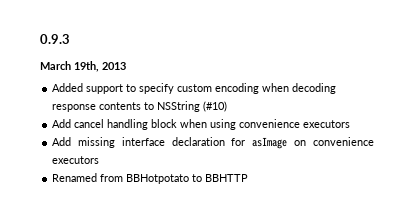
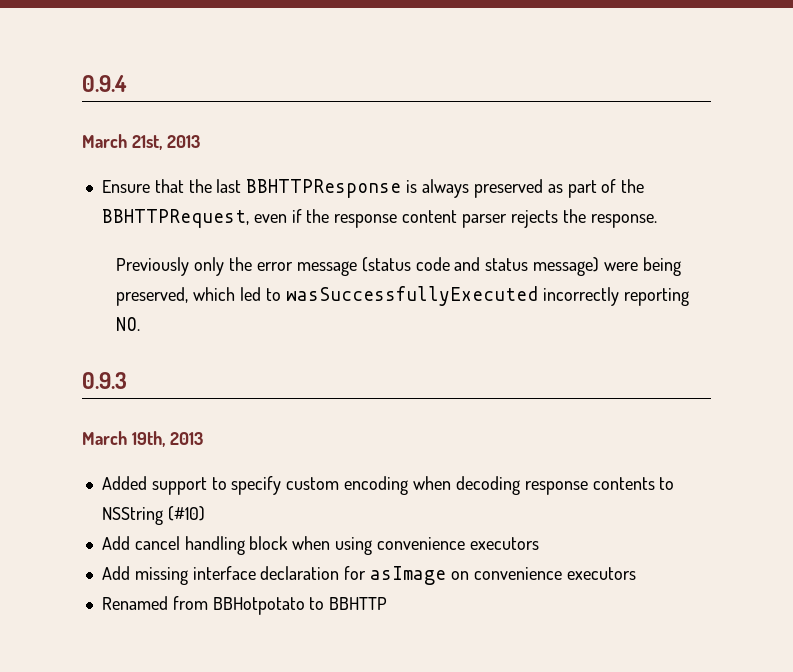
+ 0.9.4
+ March 21st, 2013
+ Ensure that the last BBHTTPResponse is always preserved as part of the BBHTTPRequest, even if the response content parser rejects the response.
+ Previously only the error message (status code and status message) were being preserved, which led to wasSuccessfullyExecuted incorrectly reporting NO.

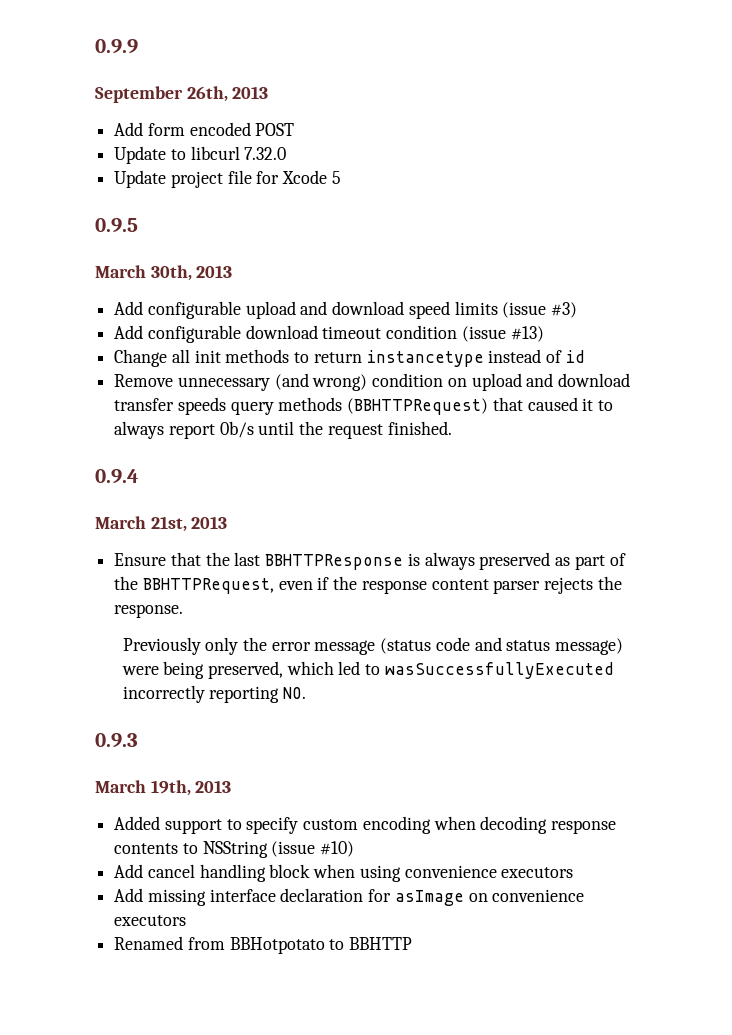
+ 0.9.9
+ September 26th, 2013
+ Add form encoded POST
+ Update to libcurl 7.32.0
+ Update project file for Xcode 5
+ 0.9.5
+ March 30th, 2013
+ Add configurable upload and download speed limits (issue #3)
+ Add configurable download timeout condition (issue #13)
+ Change all init methods to return instancetype instead of id
+ Remove unnecessary (and wrong) condition on upload and download transfer speeds query methods (BBHTTPRequest) that caused it to always report 0b/s until the request finished.
- Added support to specify custom encoding when decoding response contents to NSString (#10)
+ Added support to specify custom encoding when decoding response contents to NSString (issue #10)

